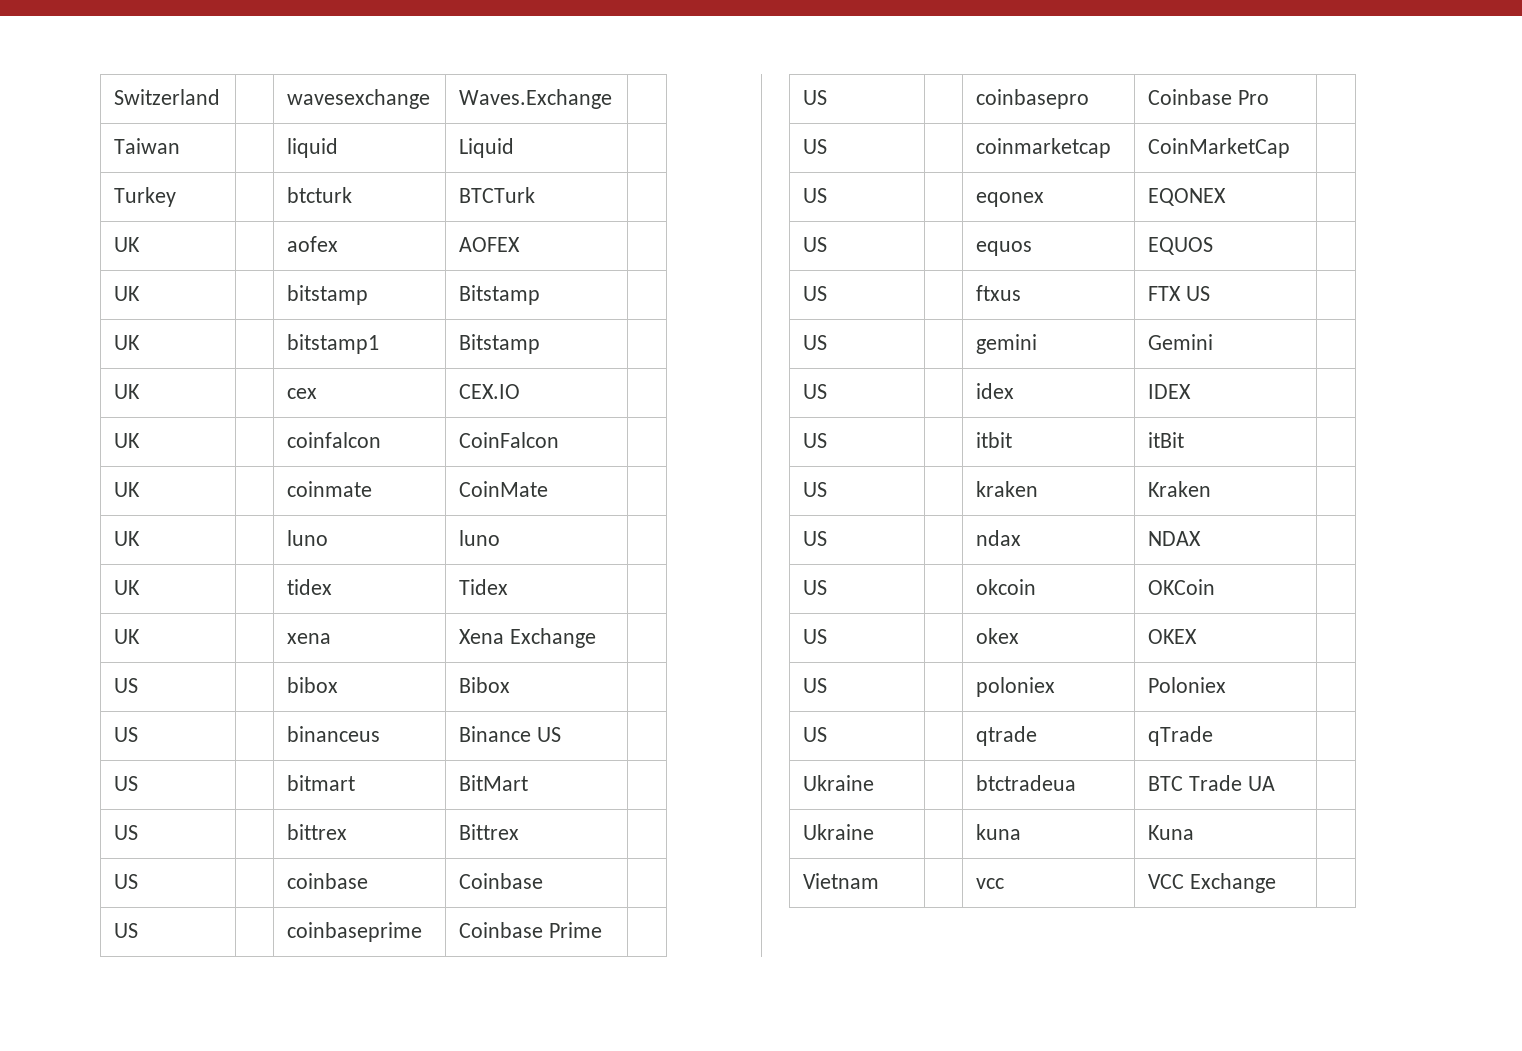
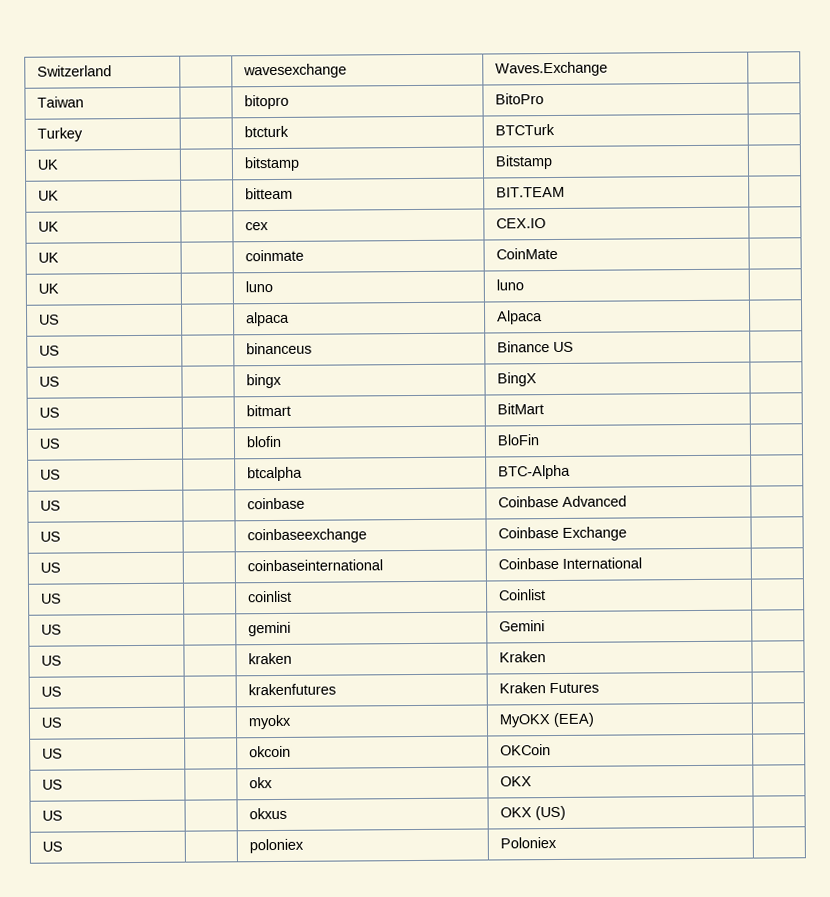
- Taiwan | | liquid | Liquid |
+ Taiwan | | bitopro | BitoPro |
- UK | | aofex | AOFEX |
- UK | | bitstamp1 | Bitstamp |
+ UK | | bitteam | BIT.TEAM |
- UK | | coinfalcon | CoinFalcon |
- UK | | tidex | Tidex |
- UK | | xena | Xena Exchange |
- US | | bibox | Bibox |
+ US | | alpaca | Alpaca |
+ US | | bingx | BingX |
- US | | bittrex | Bittrex |
+ US | | blofin | BloFin |
+ US | | btcalpha | BTC-Alpha |
- US | | coinbase | Coinbase |
- US | | coinbaseprime | Coinbase Prime |
- US | | coinbasepro | Coinbase Pro |
- US | | coinmarketcap | CoinMarketCap |
- US | | eqonex | EQONEX |
- US | | equos | EQUOS |
- US | | ftxus | FTX US |
+ US | | coinbase | Coinbase Advanced |
+ US | | coinbaseexchange | Coinbase Exchange |
+ US | | coinbaseinternational | Coinbase International |
+ US | | coinlist | Coinlist |
  US | | gemini | Gemini |
- US | | idex | IDEX |
- US | | itbit | itBit |
  US | | kraken | Kraken |
- US | | ndax | NDAX |
+ US | | krakenfutures | Kraken Futures |
+ US | | myokx | MyOKX (EEA) |
  US | | okcoin | OKCoin |
- US | | okex | OKEX |
+ US | | okx | OKX |
+ US | | okxus | OKX (US) |
  US | | poloniex | Poloniex |
- US | | qtrade | qTrade |
- Ukraine | | btctradeua | BTC Trade UA |
- Ukraine | | kuna | Kuna |
- Vietnam | | vcc | VCC Exchange |

